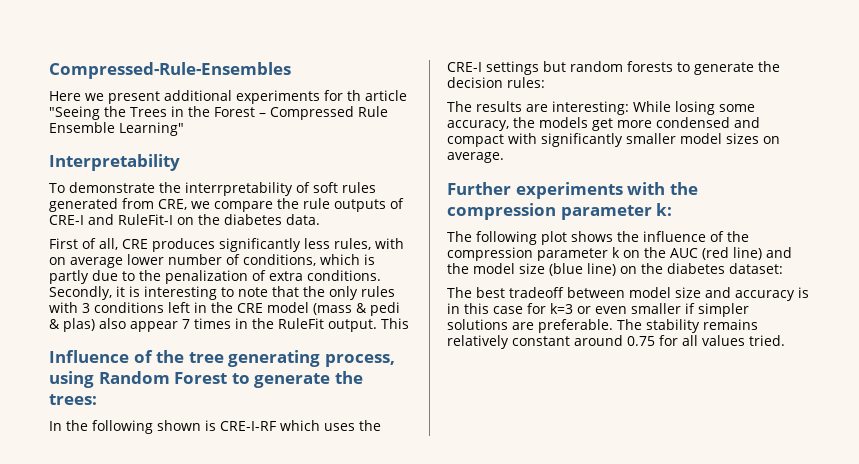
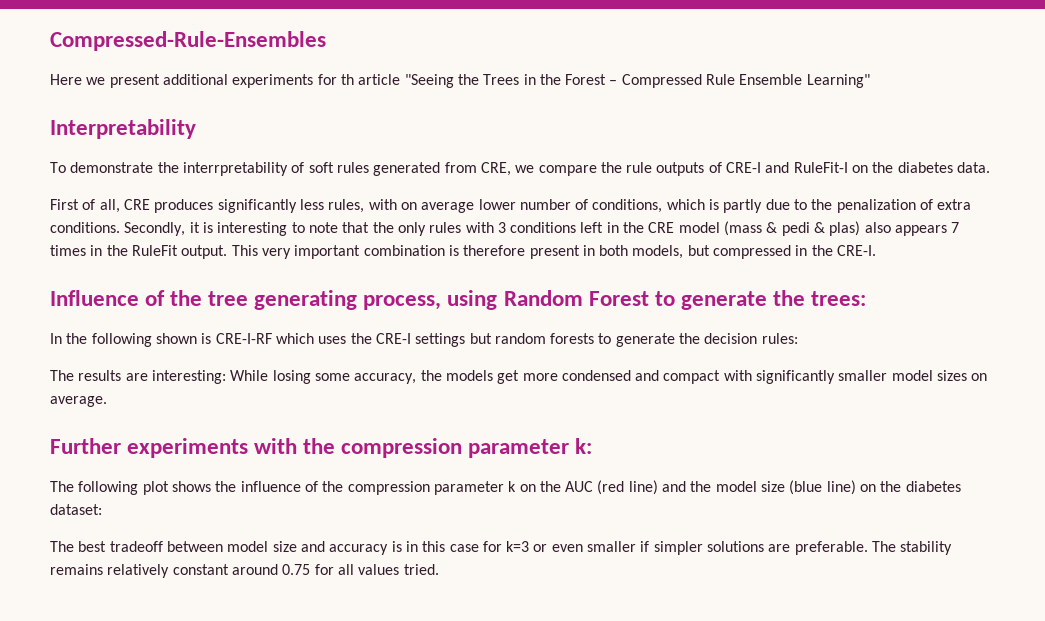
- Secondly, it is interesting to note that the only rules with 3 conditions left in the CRE model (mass & pedi & plas) also appear 7 times in the RuleFit output.
+ Secondly, it is interesting to note that the only rules with 3 conditions left in the CRE model (mass & pedi & plas) also appears 7 times in the RuleFit output.
- This
+ This very important combination is therefore present in both models, but compressed in the CRE-I.

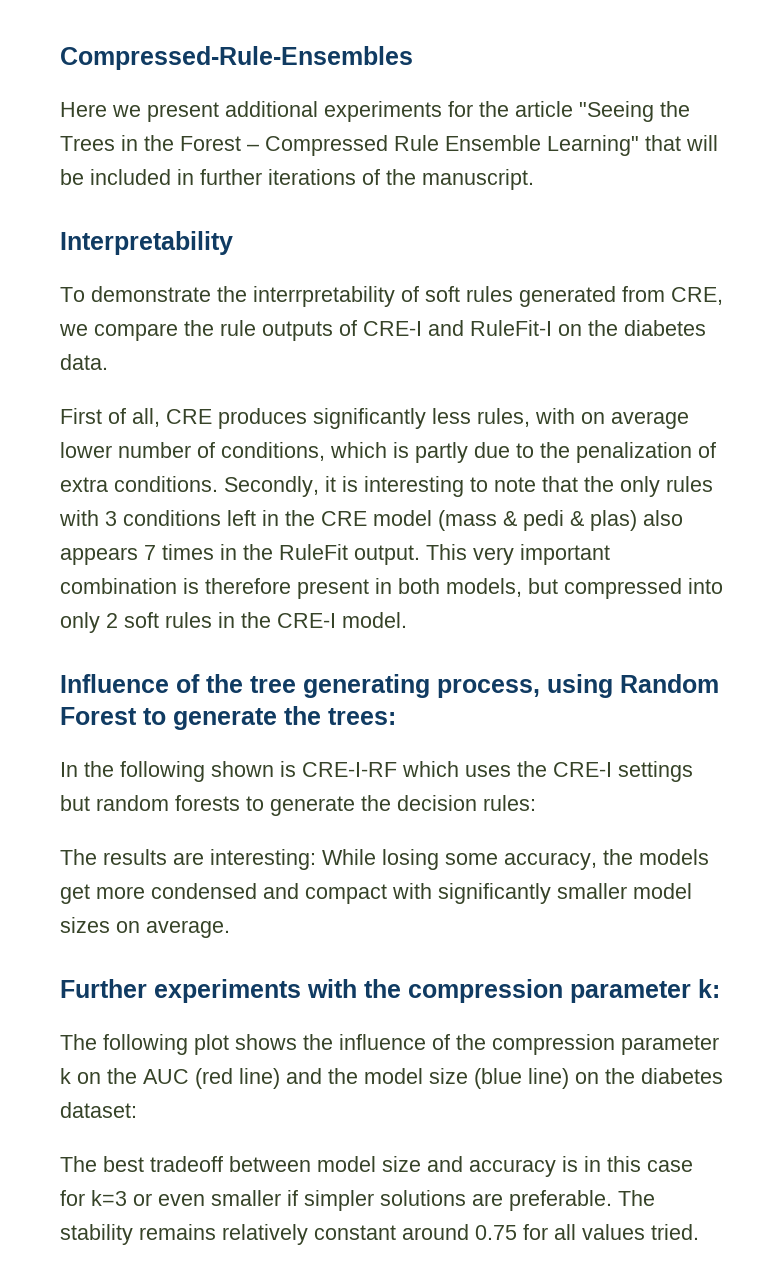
- Here we present additional experiments for th article "Seeing the Trees in the Forest – Compressed Rule Ensemble Learning"
+ Here we present additional experiments for the article "Seeing the Trees in the Forest – Compressed Rule Ensemble Learning" that will be included in further iterations of the manuscript.
- This very important combination is therefore present in both models, but compressed in the CRE-I.
+ This very important combination is therefore present in both models, but compressed into only 2 soft rules in the CRE-I model.

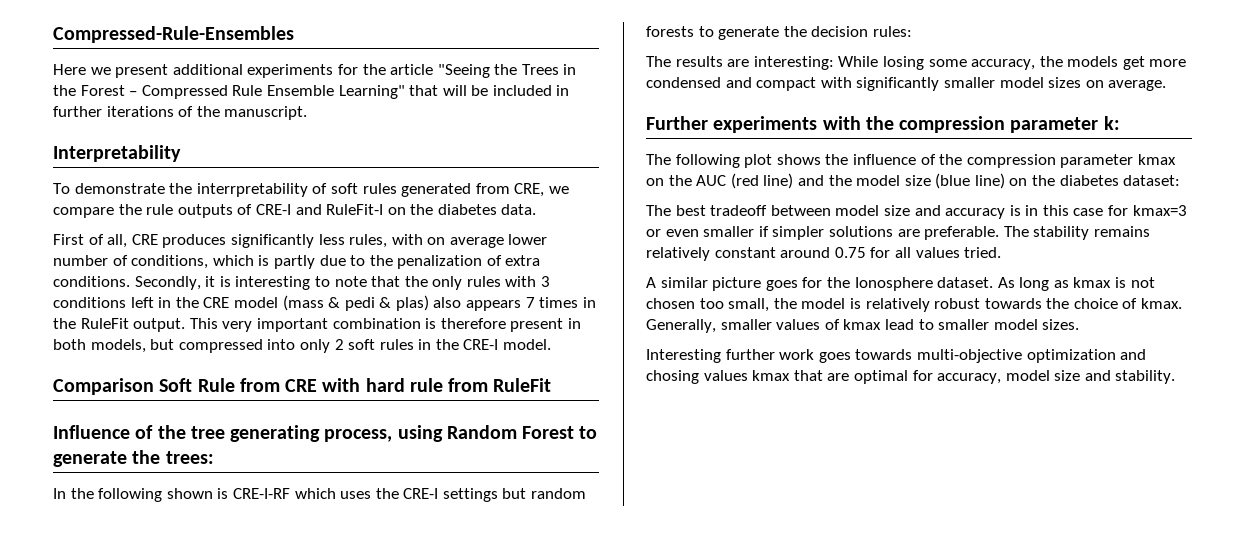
+ Comparison Soft Rule from CRE with hard rule from RuleFit
- The following plot shows the influence of the compression parameter k on the AUC (red line) and the model size (blue line) on the diabetes dataset:
+ The following plot shows the influence of the compression parameter kmax on the AUC (red line) and the model size (blue line) on the diabetes dataset:
- The best tradeoff between model size and accuracy is in this case for k=3 or even smaller if simpler solutions are preferable.
+ The best tradeoff between model size and accuracy is in this case for kmax=3 or even smaller if simpler solutions are preferable.
+ A similar picture goes for the Ionosphere dataset. As long as kmax is not chosen too small, the model is relatively robust towards the choice of kmax. Generally, smaller values of kmax lead to smaller model sizes.
+ Interesting further work goes towards multi-objective optimization and chosing values kmax that are optimal for accuracy, model size and stability.

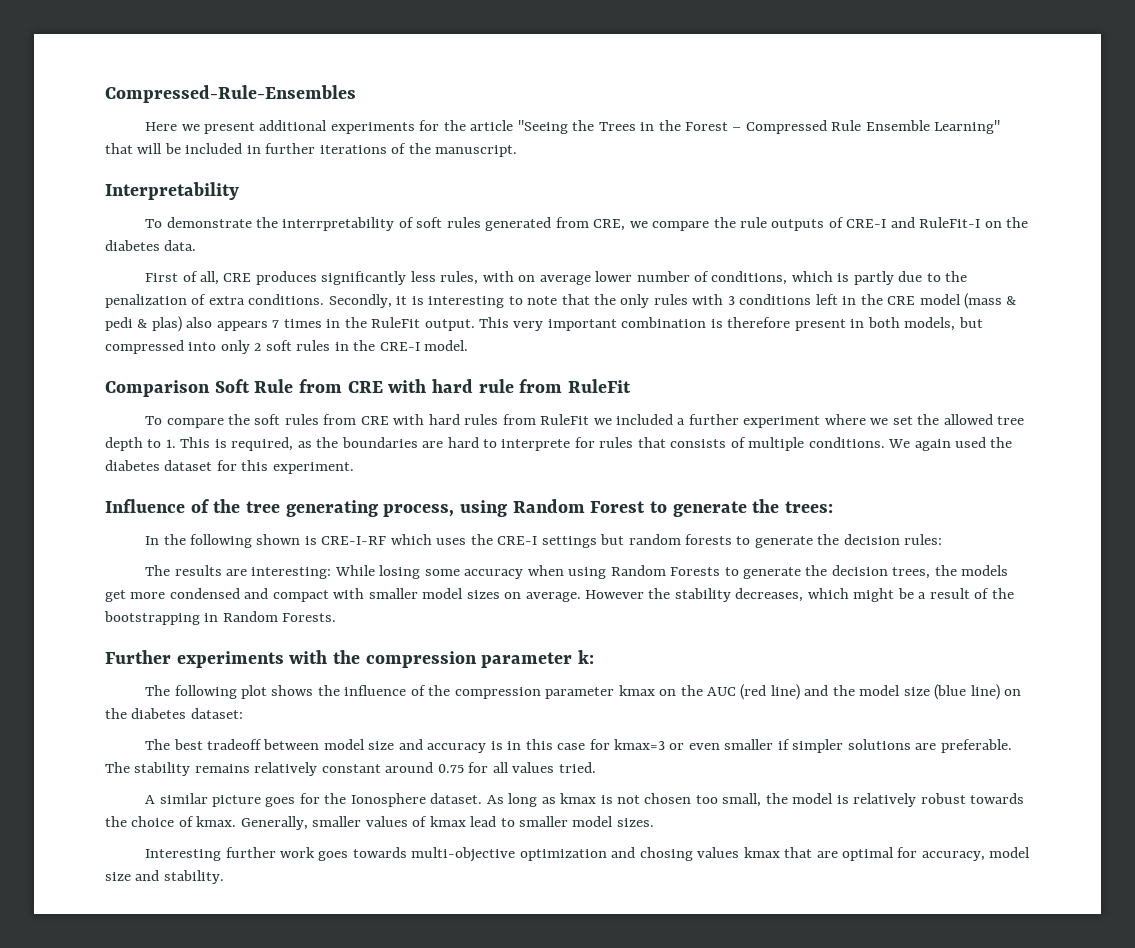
+ To compare the soft rules from CRE with hard rules from RuleFit we included a further experiment where we set the allowed tree depth to 1. This is required, as the boundaries are hard to interprete for rules that consists of multiple conditions. We again used the diabetes dataset for this experiment.
- The results are interesting: While losing some accuracy, the models get more condensed and compact with significantly smaller model sizes on average.
+ The results are interesting: While losing some accuracy when using Random Forests to generate the decision trees, the models get more condensed and compact with smaller model sizes on average. However the stability decreases, which might be a result of the bootstrapping in Random Forests.

